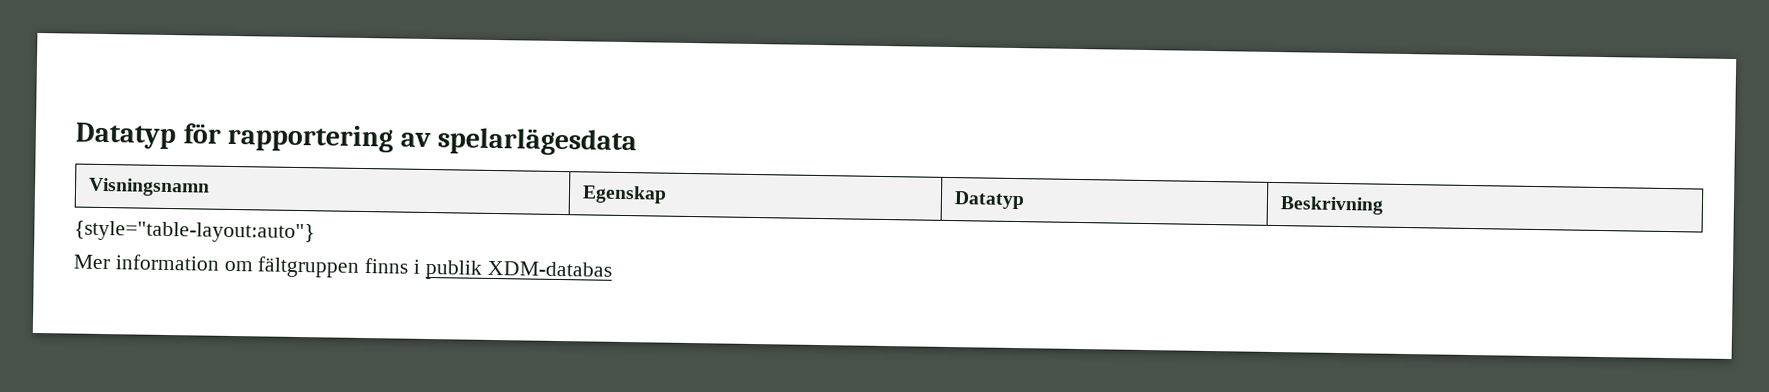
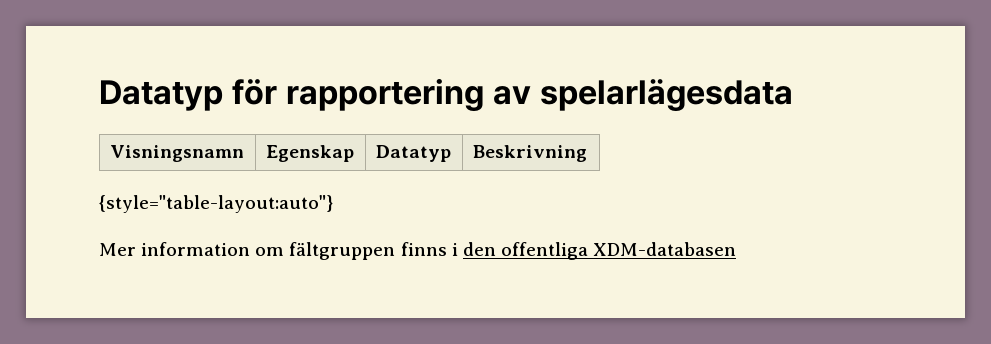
- Mer information om fältgruppen finns i publik XDM-databas
+ Mer information om fältgruppen finns i den offentliga XDM-databasen

